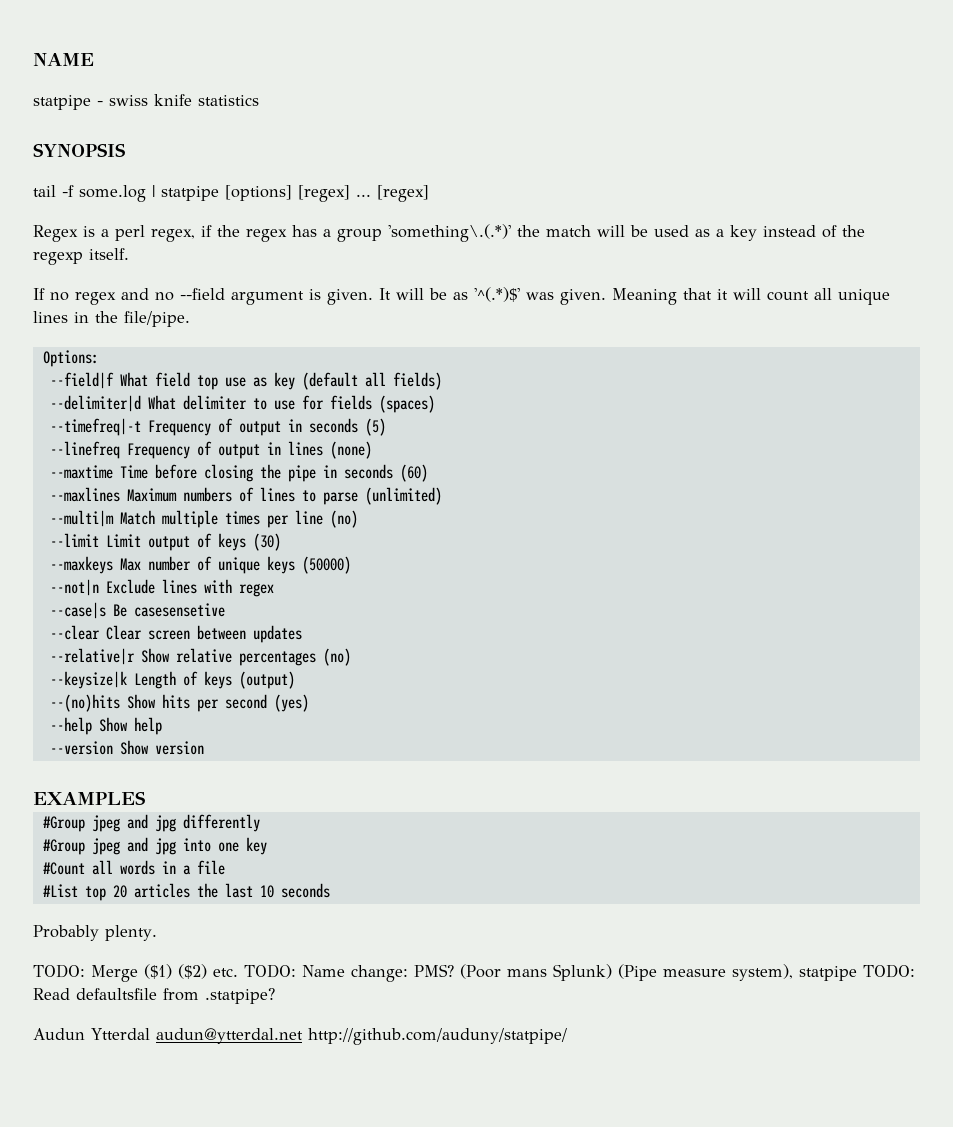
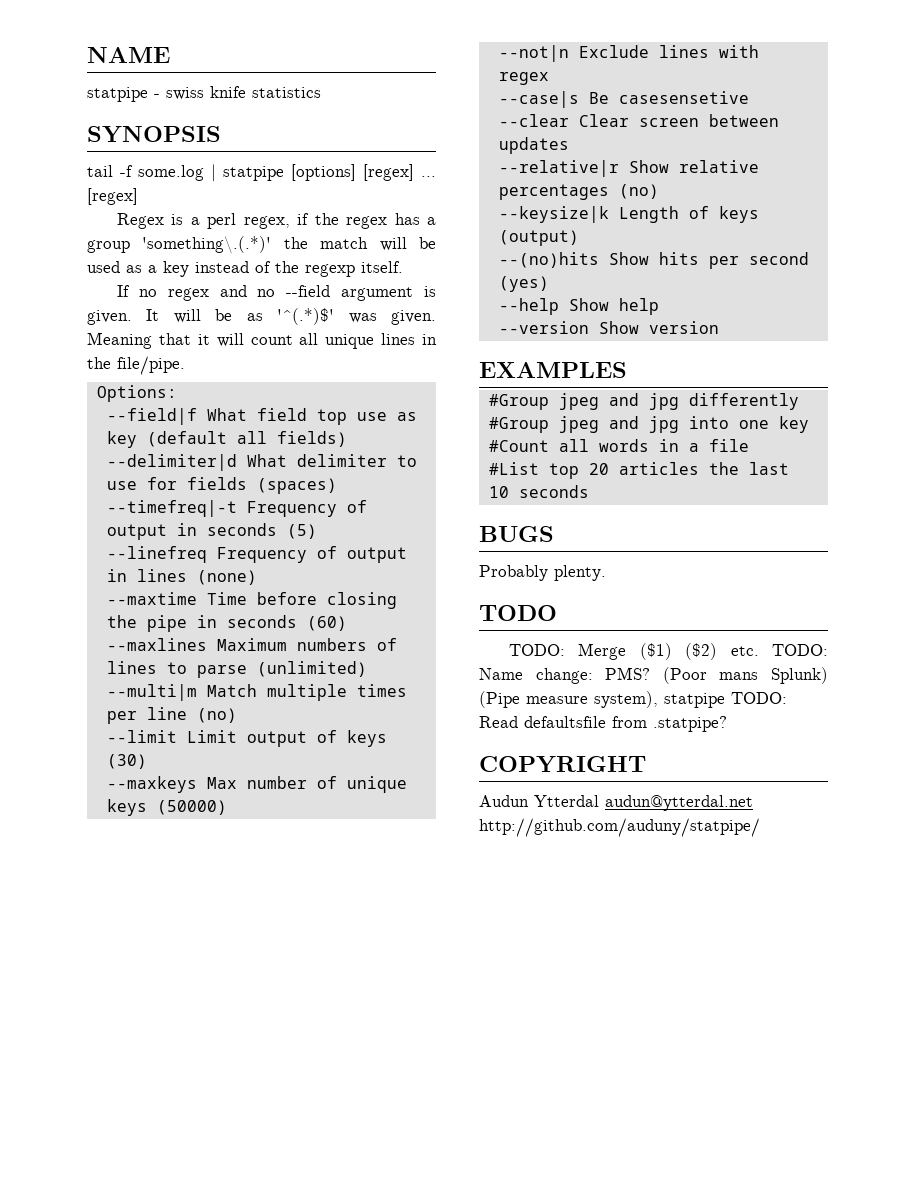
+ BUGS
+ TODO
+ COPYRIGHT

